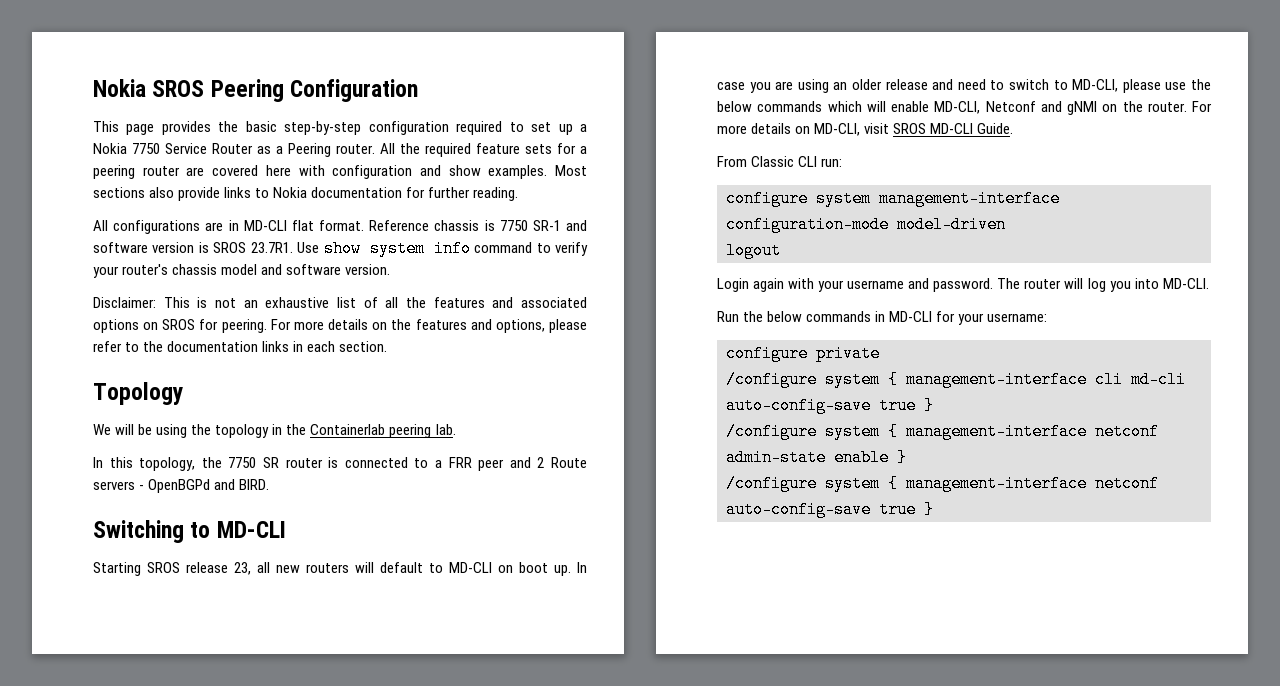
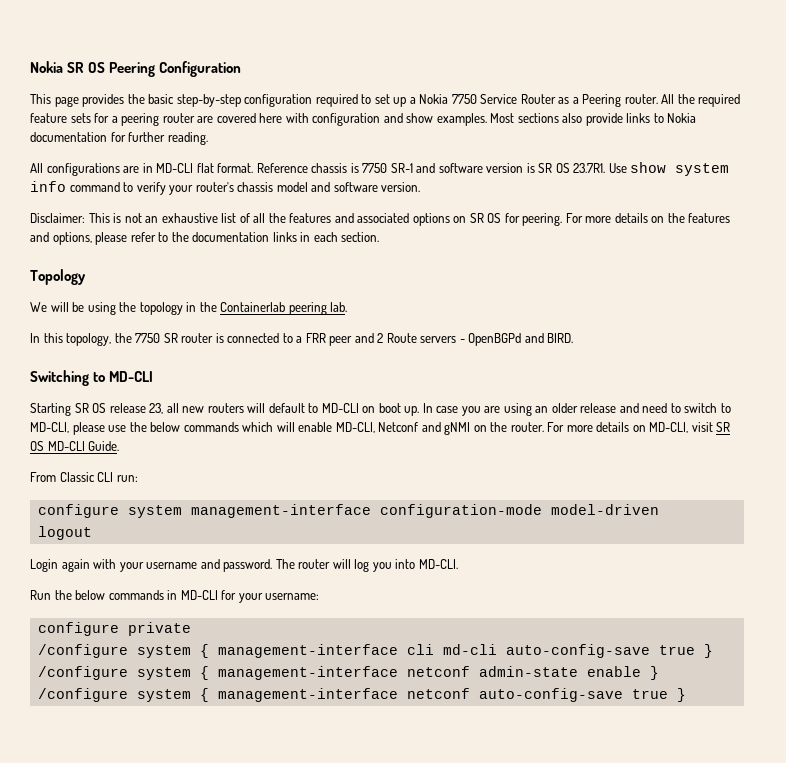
- Nokia SROS Peering Configuration
+ Nokia SR OS Peering Configuration
- Reference chassis is 7750 SR-1 and software version is SROS 23.7R1. Use show system info command to verify your router's chassis model and software version.
+ Reference chassis is 7750 SR-1 and software version is SR OS 23.7R1. Use show system info command to verify your router's chassis model and software version.
- Disclaimer: This is not an exhaustive list of all the features and associated options on SROS for peering.
+ Disclaimer: This is not an exhaustive list of all the features and associated options on SR OS for peering.
- Starting SROS release 23, all new routers will default to MD-CLI on boot up.
+ Starting SR OS release 23, all new routers will default to MD-CLI on boot up.
- For more details on MD-CLI, visit SROS MD-CLI Guide.
+ For more details on MD-CLI, visit SR OS MD-CLI Guide.

